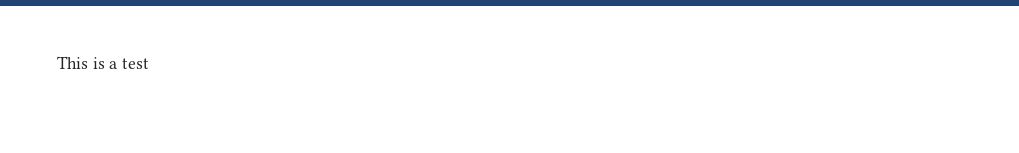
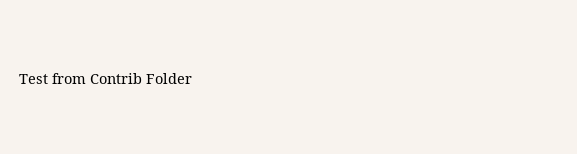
- This is a test
+ Test from Contrib Folder

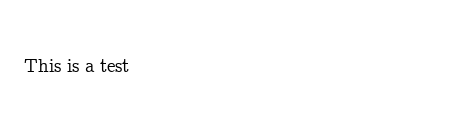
- Test from Contrib Folder
+ This is a test

